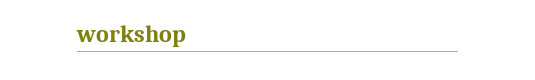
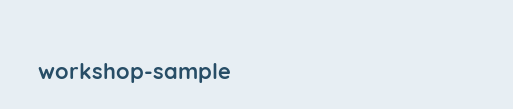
- workshop
+ workshop-sample

